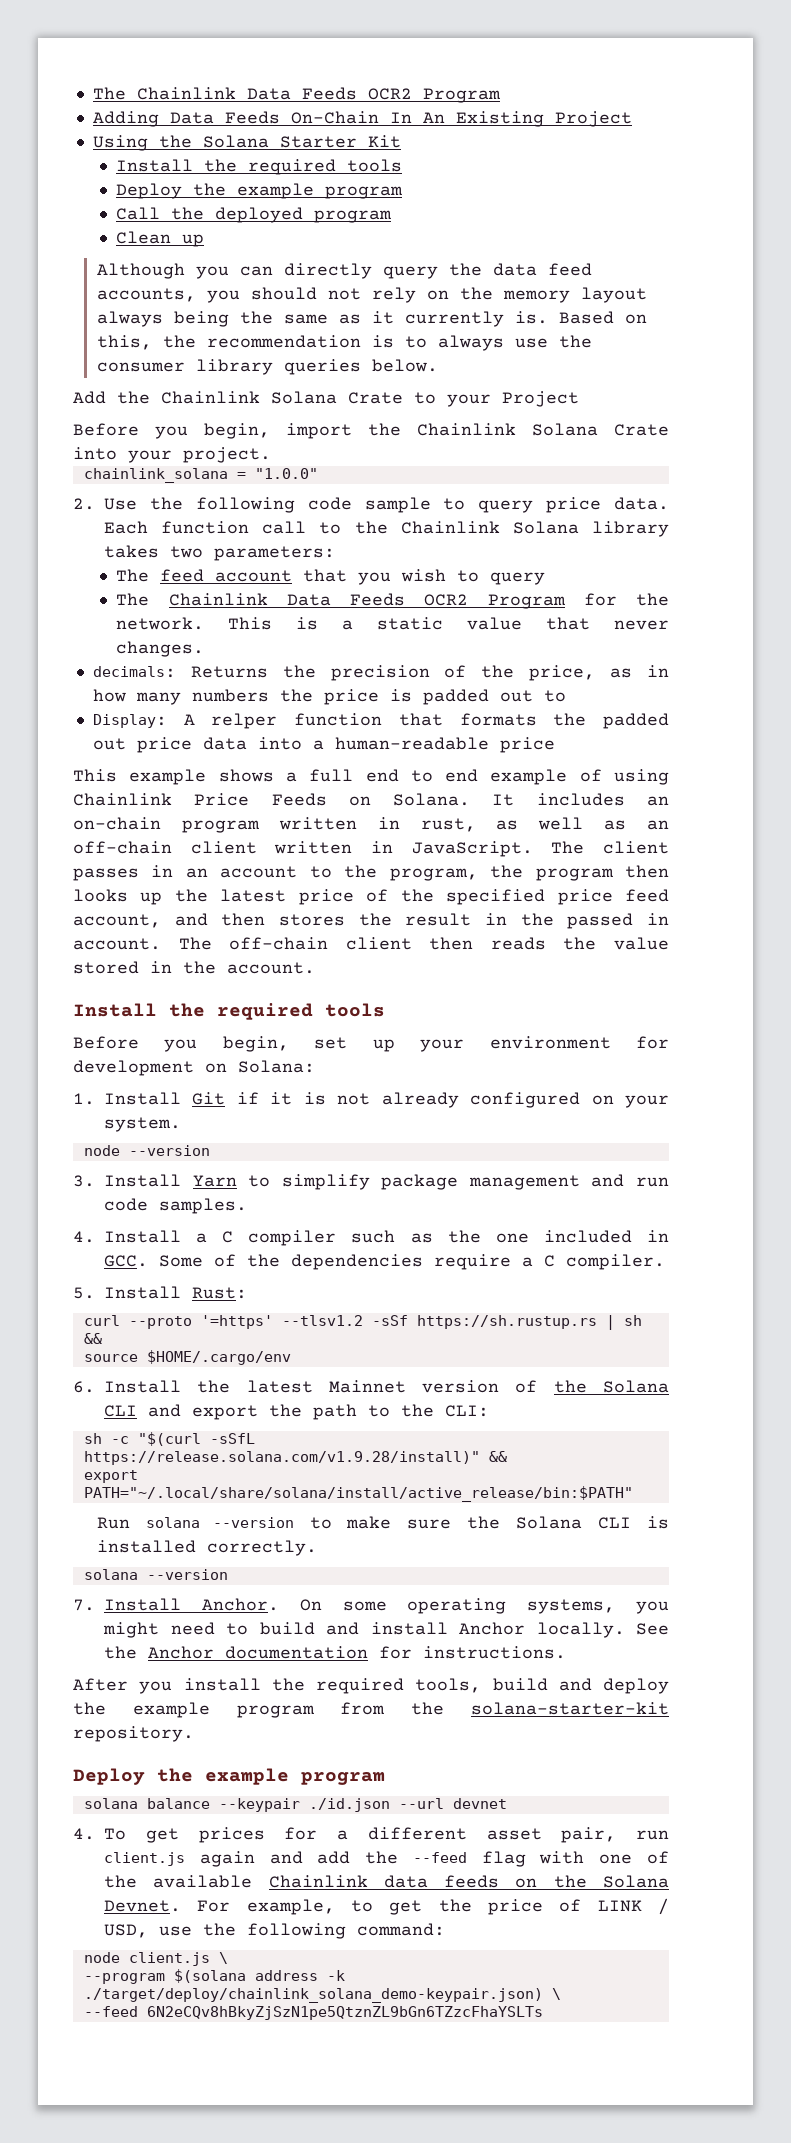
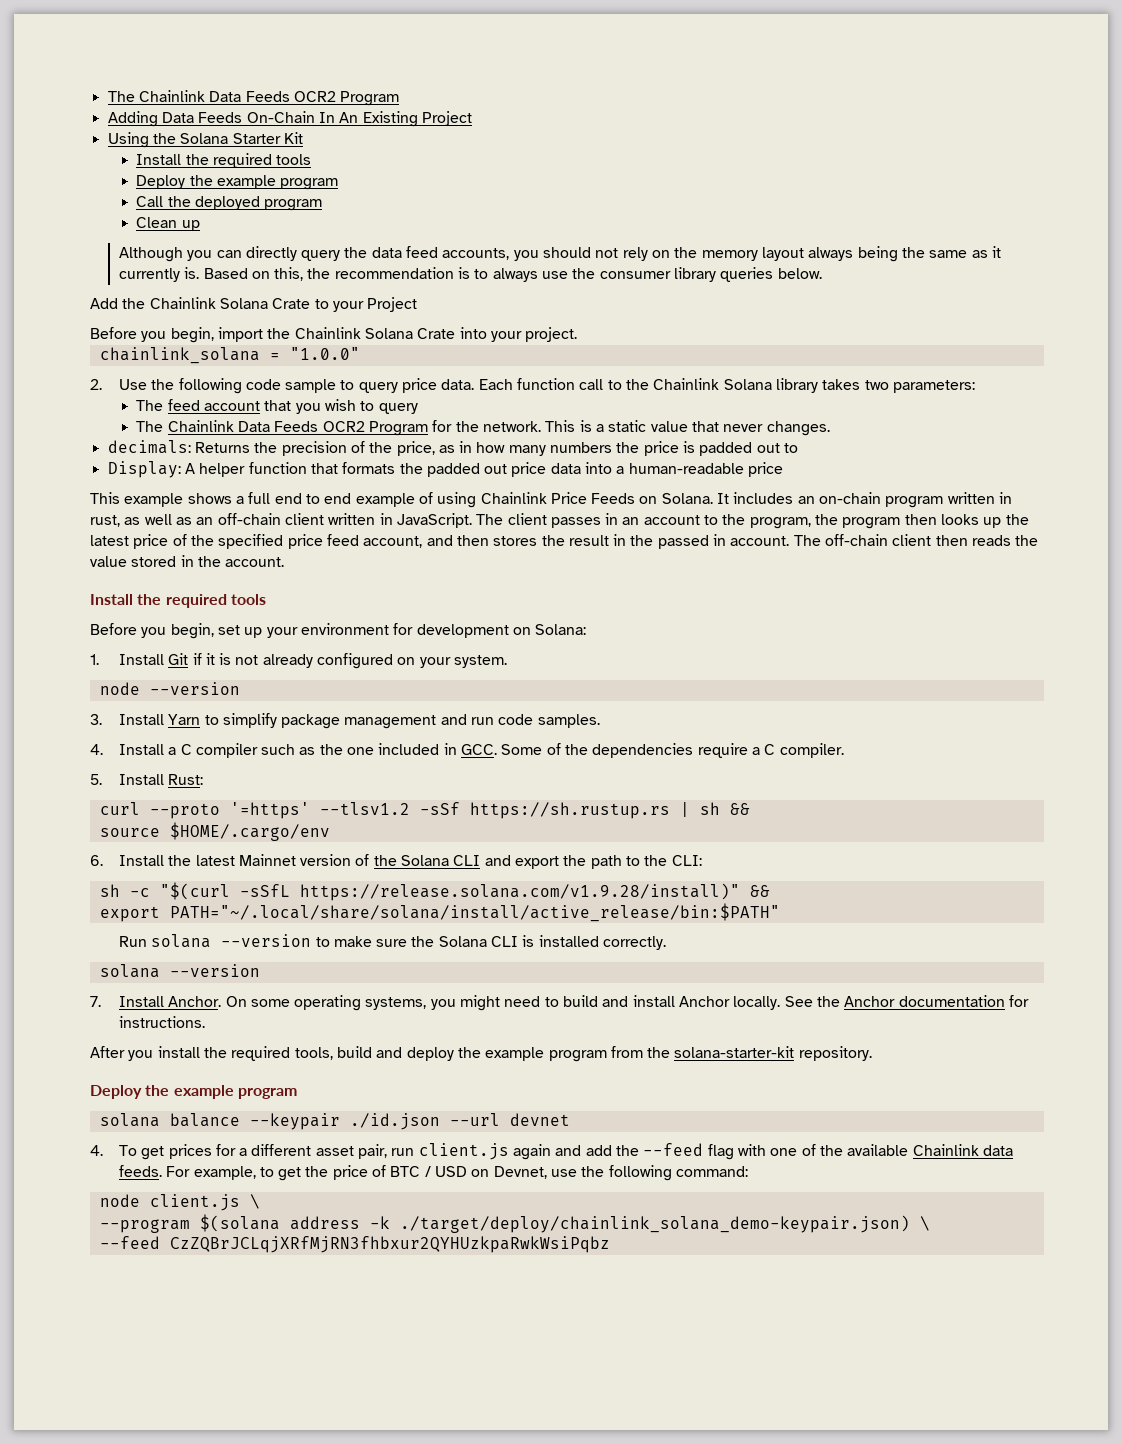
- Display: A relper function that formats the padded out price data into a human-readable price
+ Display: A helper function that formats the padded out price data into a human-readable price
- 4. To get prices for a different asset pair, run client.js again and add the --feed flag with one of the available Chainlink data feeds on the Solana Devnet.
+ 4. To get prices for a different asset pair, run client.js again and add the --feed flag with one of the available Chainlink data feeds.
- For example, to get the price of LINK / USD, use the following command:
+ For example, to get the price of BTC / USD on Devnet, use the following command:
- --feed 6N2eCQv8hBkyZjSzN1pe5QtznZL9bGn6TZzcFhaYSLTs
+ --feed CzZQBrJCLqjXRfMjRN3fhbxur2QYHUzkpaRwkWsiPqbz

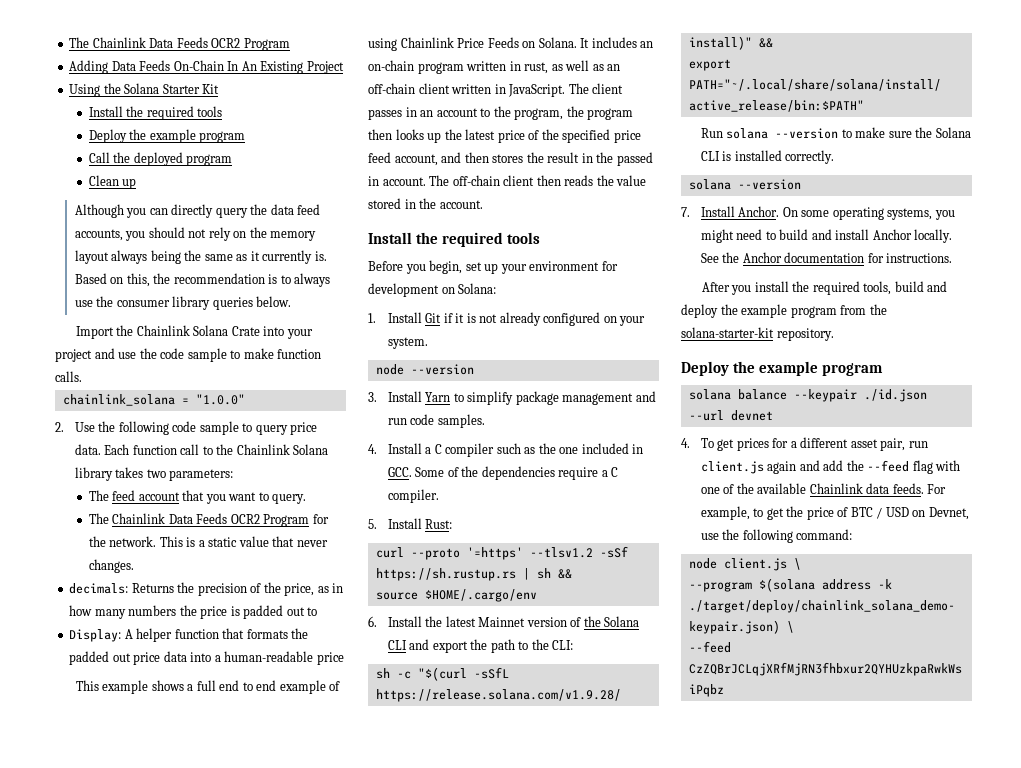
- Add the Chainlink Solana Crate to your Project
- Before you begin, import the Chainlink Solana Crate into your project.
+ Import the Chainlink Solana Crate into your project and use the code sample to make function calls.
- The feed account that you wish to query
+ The feed account that you want to query.

